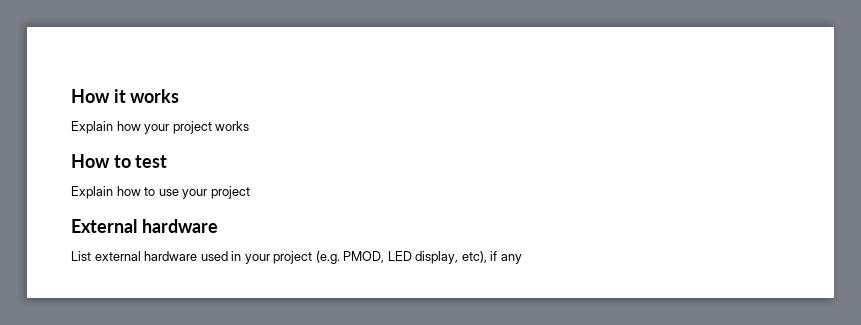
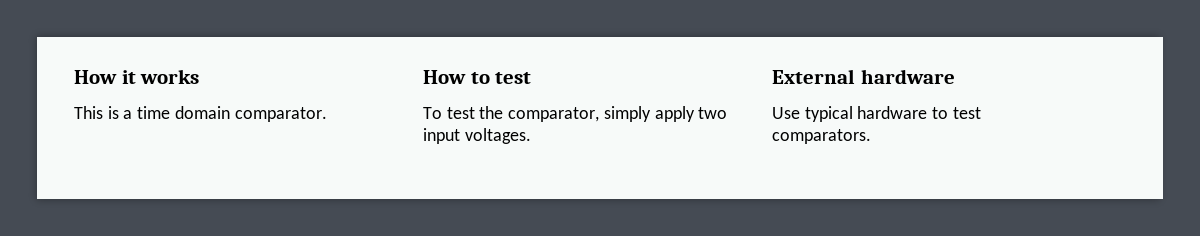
- Explain how your project works
+ This is a time domain comparator.
  How to test
- Explain how to use your project
+ To test the comparator, simply apply two input voltages.
  External hardware
- List external hardware used in your project (e.g. PMOD, LED display, etc), if any
+ Use typical hardware to test comparators.

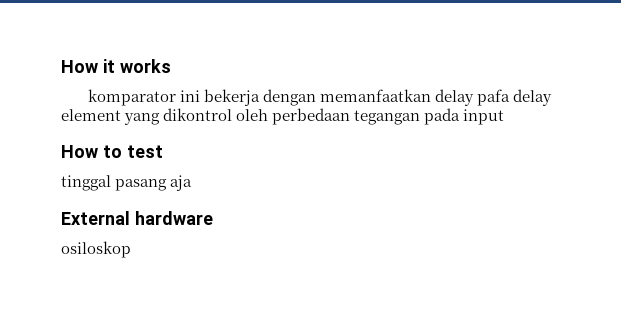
- This is a time domain comparator.
+ komparator ini bekerja dengan memanfaatkan delay pafa delay element yang dikontrol oleh perbedaan tegangan pada input
  How to test
- To test the comparator, simply apply two input voltages.
+ tinggal pasang aja
  External hardware
- Use typical hardware to test comparators.
+ osiloskop

